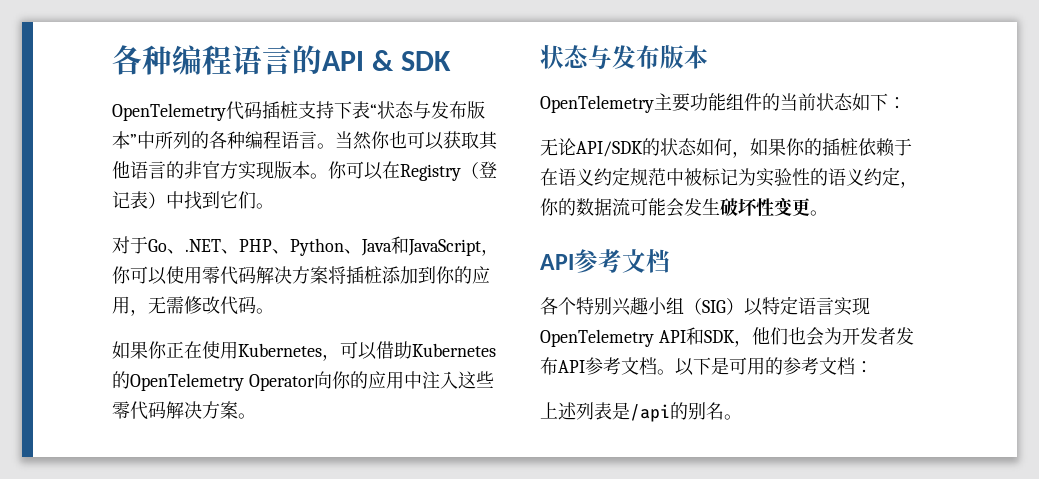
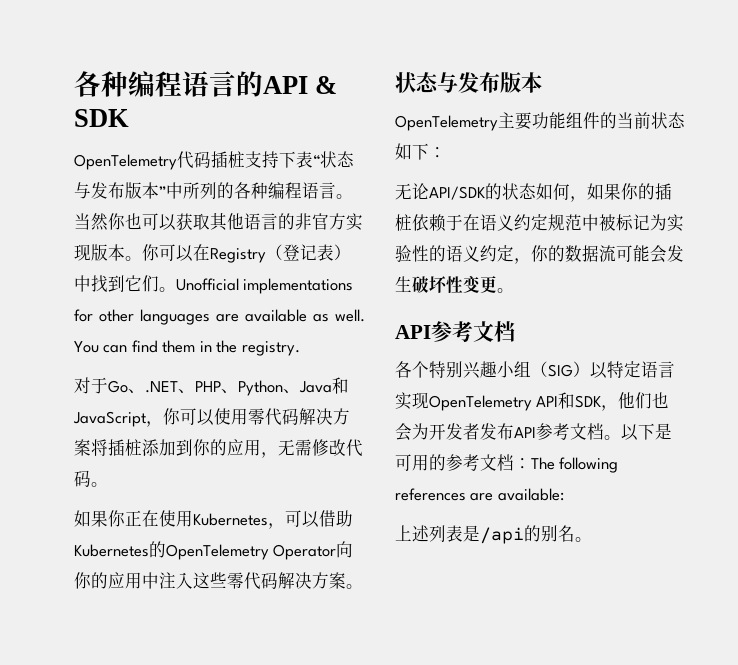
+ Unofficial implementations for other languages are available as well. You can find them in the registry.
- 以下是可用的参考文档：
+ 以下是可用的参考文档：The following references are available:

